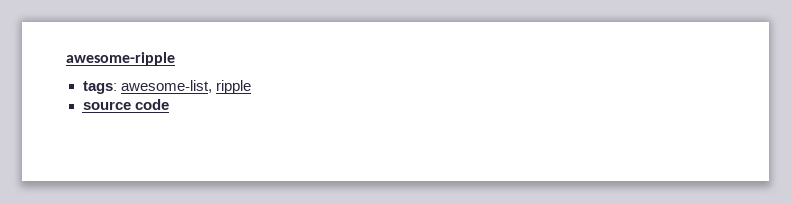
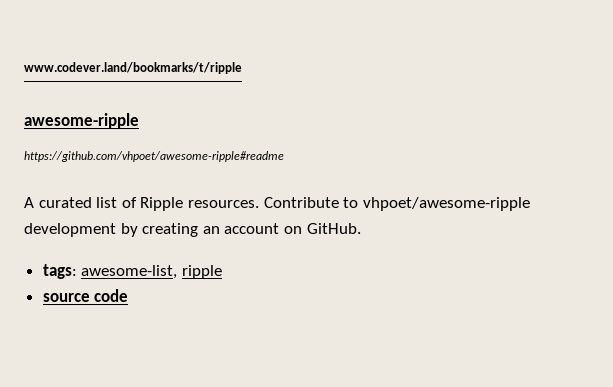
+ www.codever.land/bookmarks/t/ripple
+ https://github.com/vhpoet/awesome-ripple#readme
+ A curated list of Ripple resources. Contribute to vhpoet/awesome-ripple development by creating an account on GitHub.

